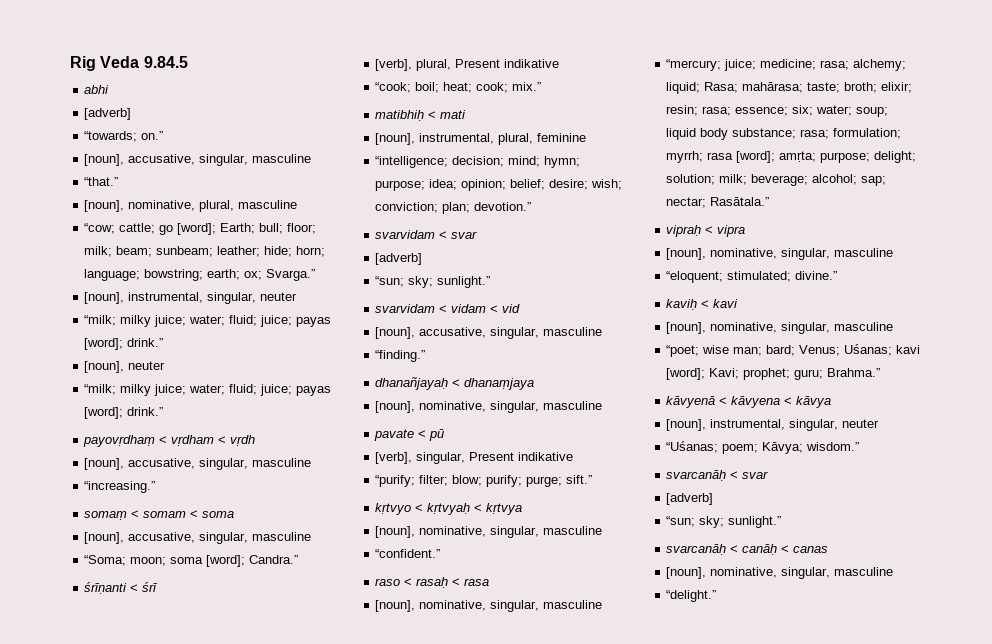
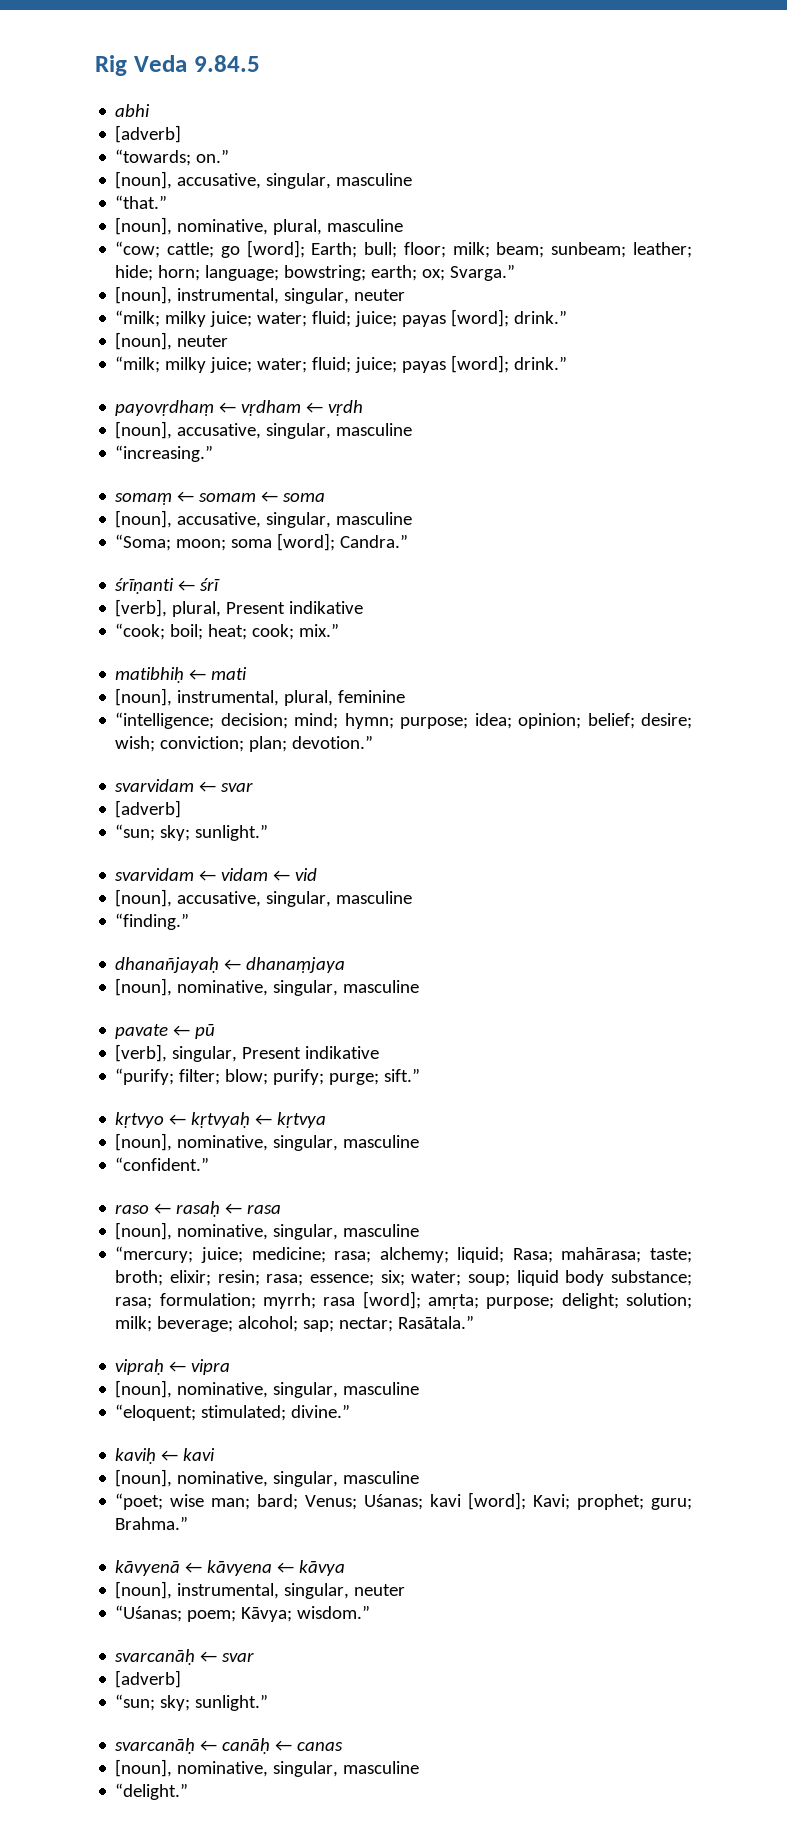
- payovṛdhaṃ < vṛdham < vṛdh
+ payovṛdhaṃ ← vṛdham ← vṛdh
- somaṃ < somam < soma
+ somaṃ ← somam ← soma
- śrīṇanti < śrī
+ śrīṇanti ← śrī
- matibhiḥ < mati
+ matibhiḥ ← mati
- svarvidam < svar
+ svarvidam ← svar
- svarvidam < vidam < vid
+ svarvidam ← vidam ← vid
- dhanañjayaḥ < dhanaṃjaya
+ dhanañjayaḥ ← dhanaṃjaya
- pavate < pū
+ pavate ← pū
- kṛtvyo < kṛtvyaḥ < kṛtvya
+ kṛtvyo ← kṛtvyaḥ ← kṛtvya
- raso < rasaḥ < rasa
+ raso ← rasaḥ ← rasa
- vipraḥ < vipra
+ vipraḥ ← vipra
- kaviḥ < kavi
+ kaviḥ ← kavi
- kāvyenā < kāvyena < kāvya
+ kāvyenā ← kāvyena ← kāvya
- svarcanāḥ < svar
+ svarcanāḥ ← svar
- svarcanāḥ < canāḥ < canas
+ svarcanāḥ ← canāḥ ← canas

